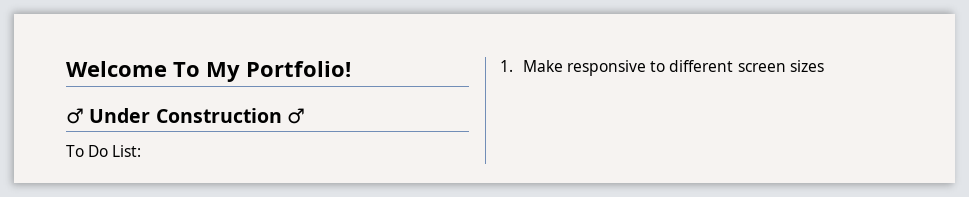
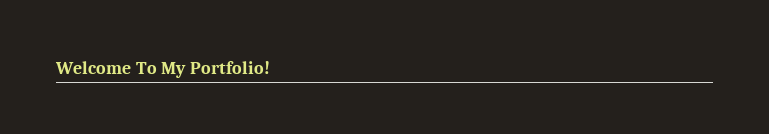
- ♂ Under Construction ♂
- To Do List:
- 1. Make responsive to different screen sizes

